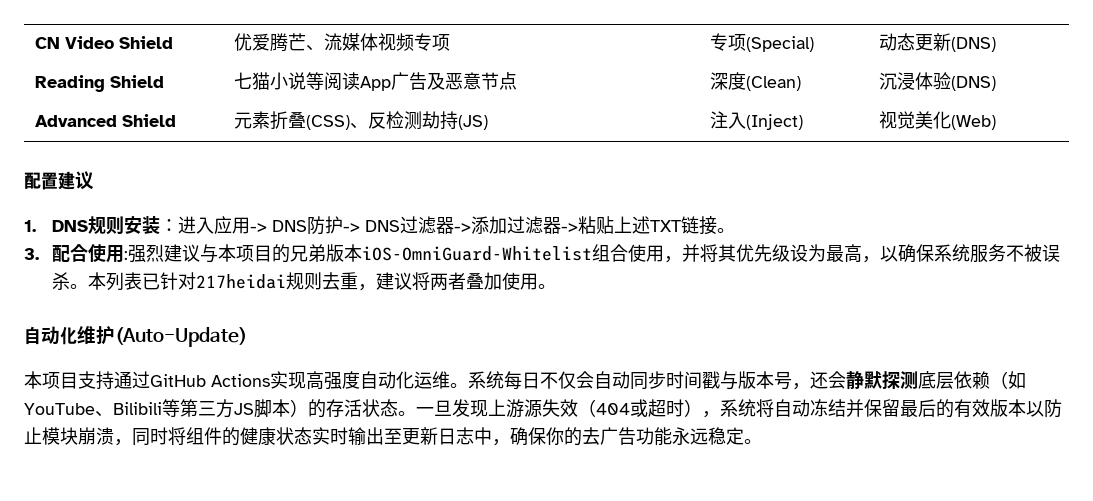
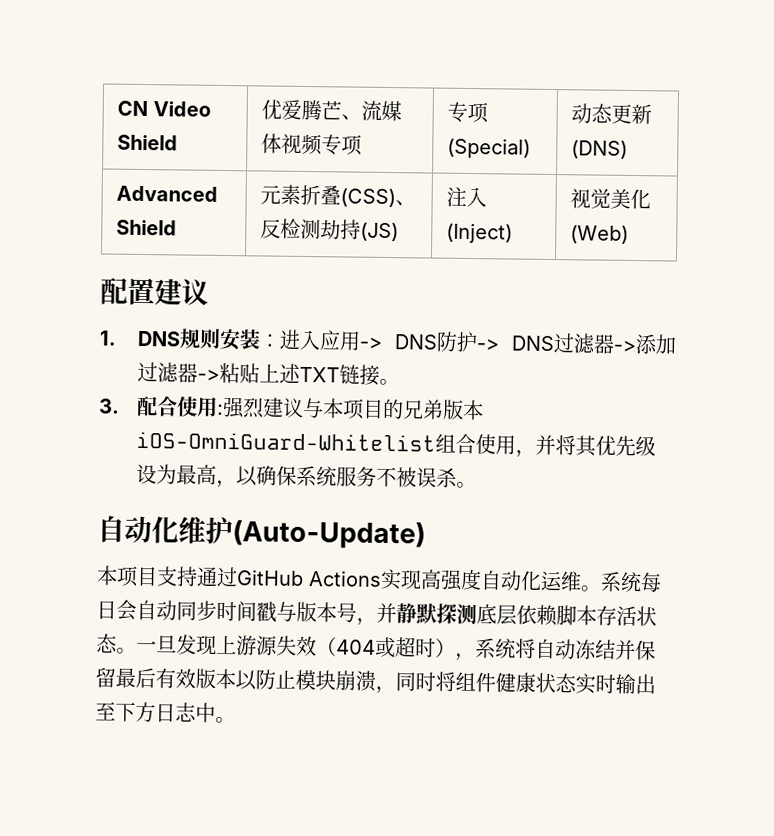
- Reading Shield | 七猫小说等阅读App广告及恶意节点 | 深度(Clean) | 沉浸体验(DNS)
- 本列表已针对217heidai规则去重，建议将两者叠加使用。
- 系统每日不仅会自动同步时间戳与版本号，还会静默探测底层依赖（如YouTube、Bilibili等第三方JS脚本）的存活状态。
+ 系统每日会自动同步时间戳与版本号，并静默探测底层依赖脚本存活状态。
- 一旦发现上游源失效（404或超时），系统将自动冻结并保留最后的有效版本以防止模块崩溃，同时将组件的健康状态实时输出至更新日志中，确保你的去广告功能永远稳定。
+ 一旦发现上游源失效（404或超时），系统将自动冻结并保留最后有效版本以防止模块崩溃，同时将组件健康状态实时输出至下方日志中。

